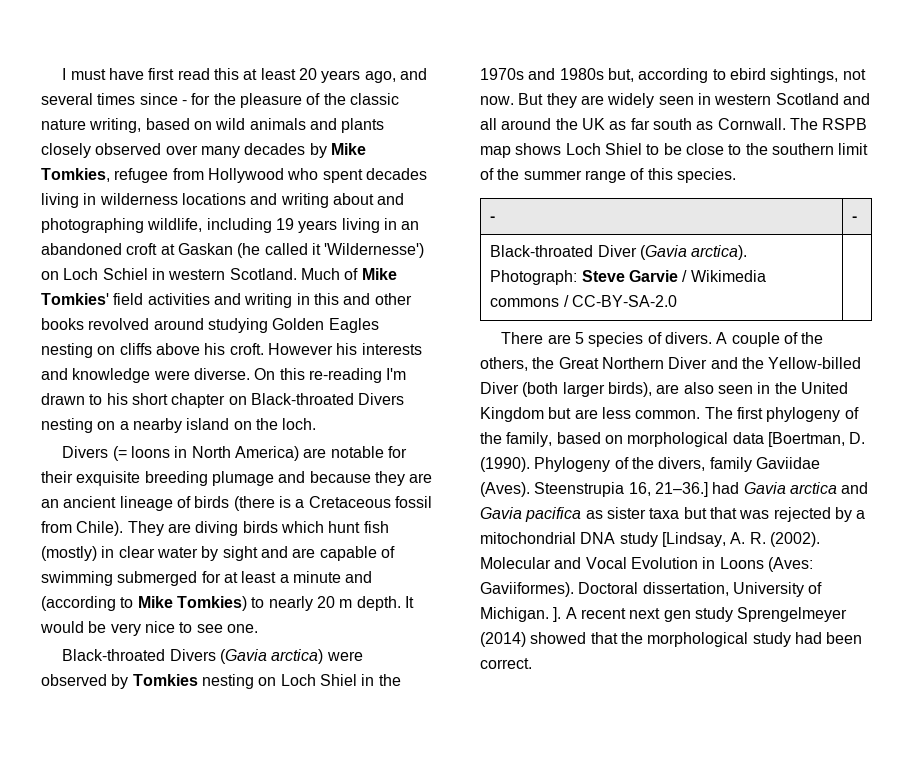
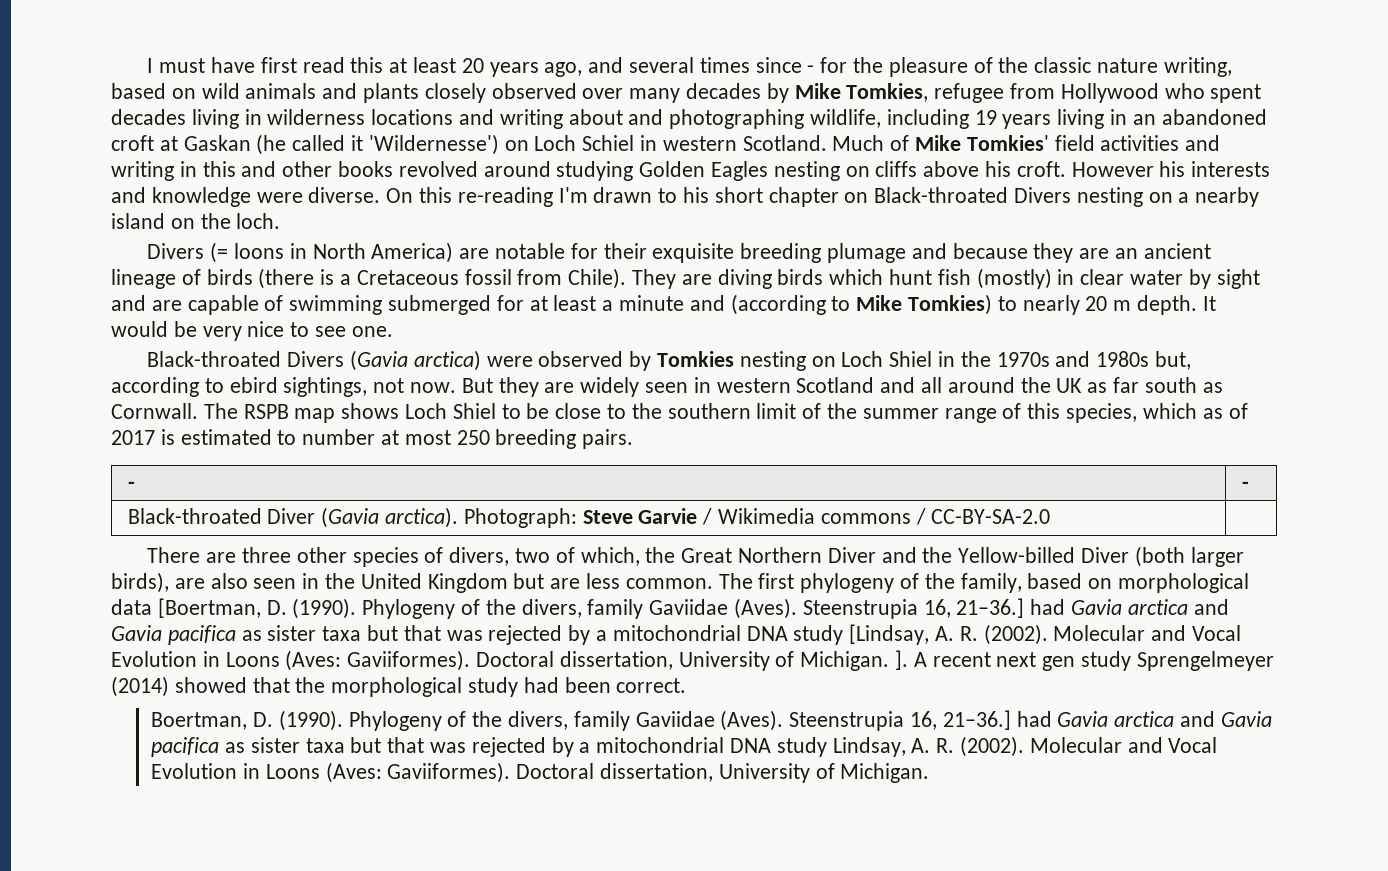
- The RSPB map shows Loch Shiel to be close to the southern limit of the summer range of this species.
+ The RSPB map shows Loch Shiel to be close to the southern limit of the summer range of this species, which as of 2017 is estimated to number at most 250 breeding pairs.
- There are 5 species of divers. A couple of the others, the Great Northern Diver and the Yellow-billed Diver (both larger birds), are also seen in the United Kingdom but are less common.
+ There are three other species of divers, two of which, the Great Northern Diver and the Yellow-billed Diver (both larger birds), are also seen in the United Kingdom but are less common.
+ Boertman, D. (1990). Phylogeny of the divers, family Gaviidae (Aves). Steenstrupia 16, 21–36.] had Gavia arctica and Gavia pacifica as sister taxa but that was rejected by a mitochondrial DNA study Lindsay, A. R. (2002). Molecular and Vocal Evolution in Loons (Aves: Gaviiformes). Doctoral dissertation, University of Michigan.

